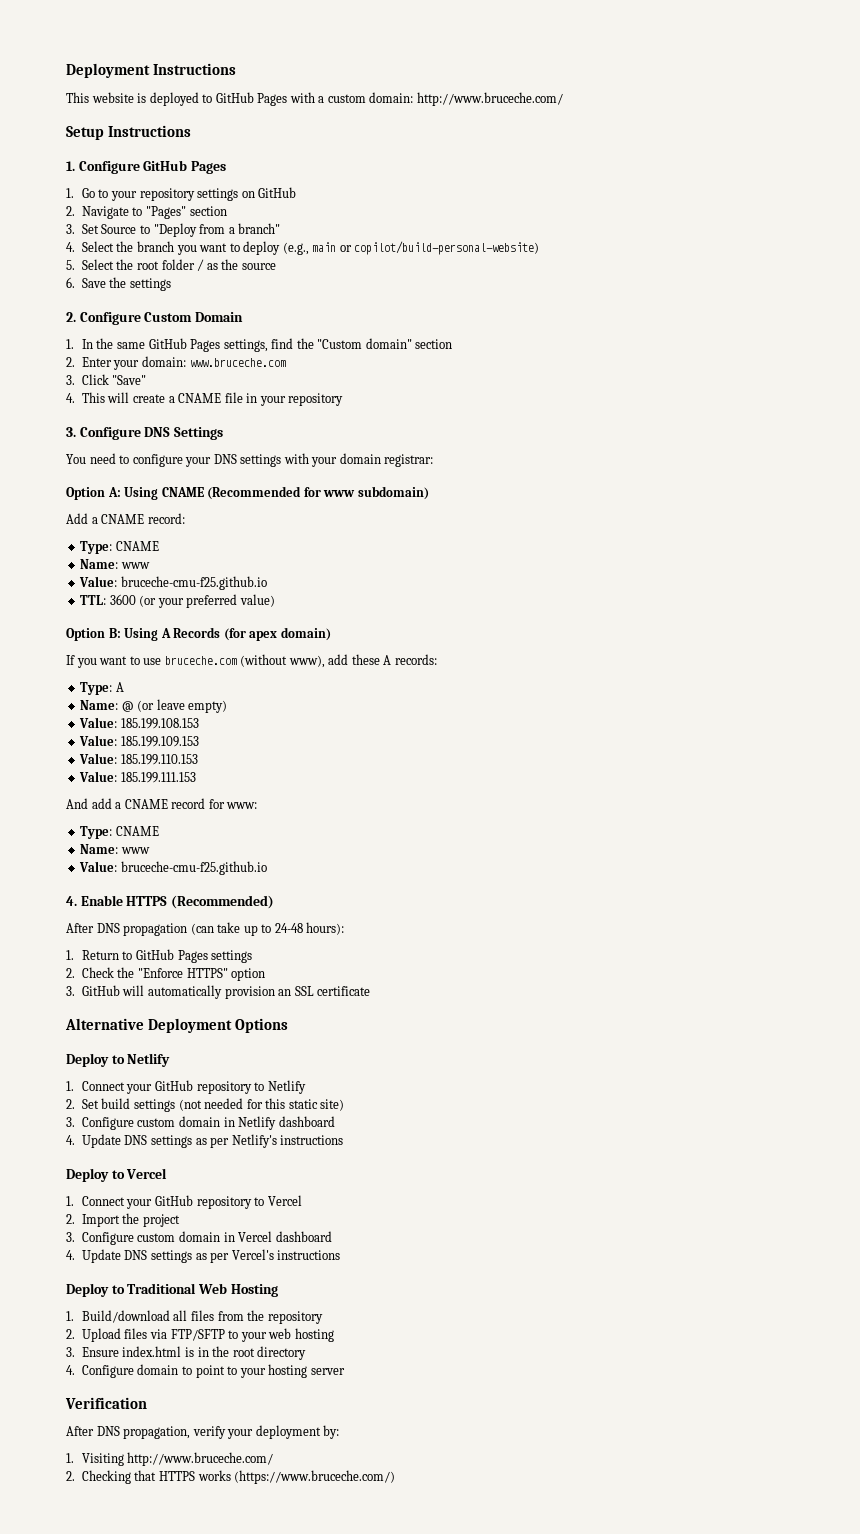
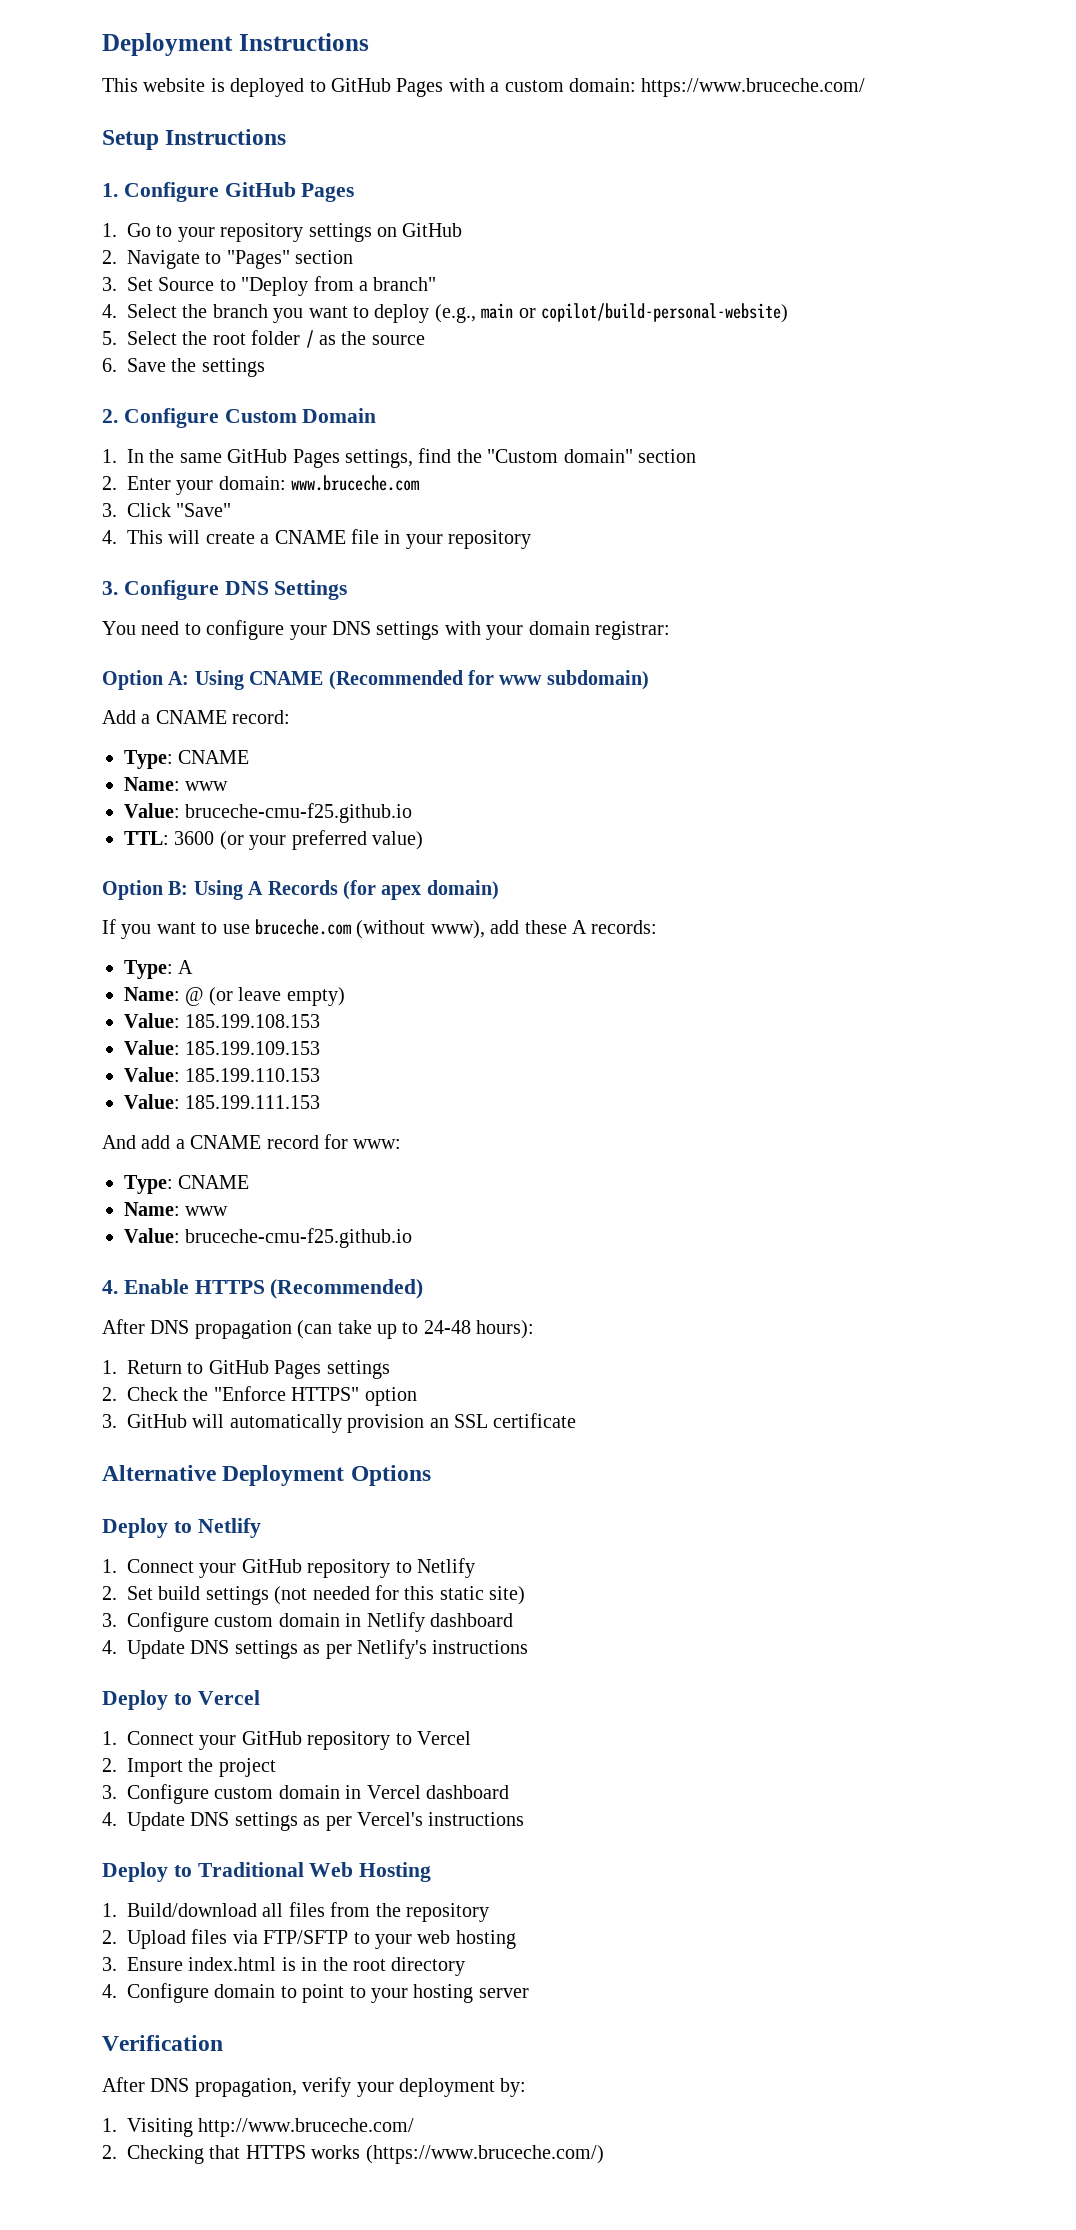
- This website is deployed to GitHub Pages with a custom domain: http://www.bruceche.com/
+ This website is deployed to GitHub Pages with a custom domain: https://www.bruceche.com/

